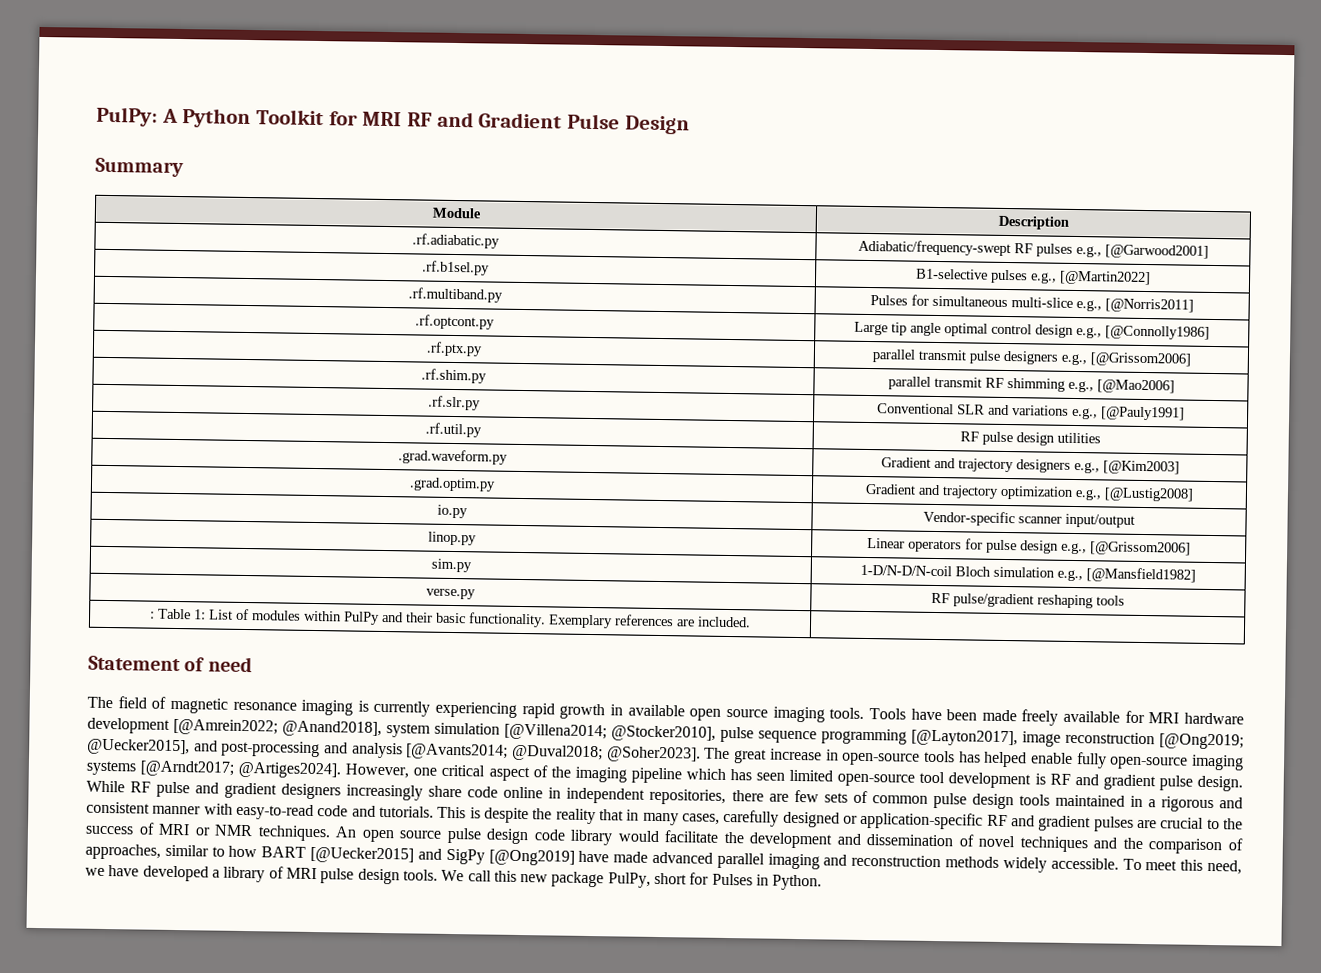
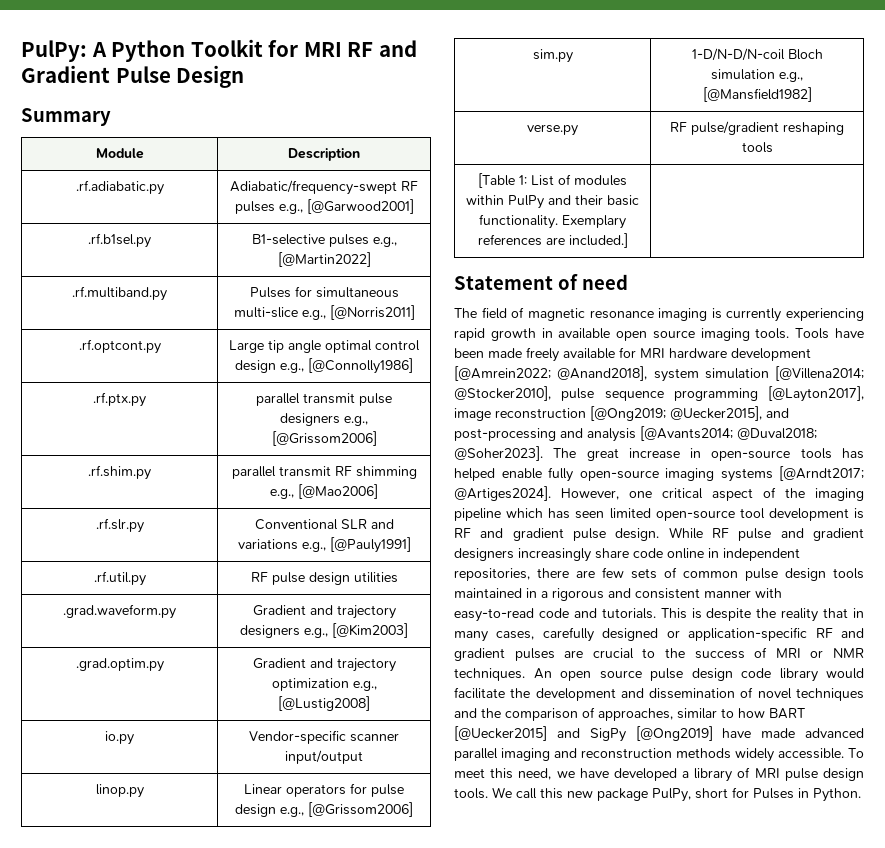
- : Table 1: List of modules within PulPy and their basic functionality. Exemplary references are included. |
+ [Table 1: List of modules within PulPy and their basic functionality. Exemplary references are included.] |

